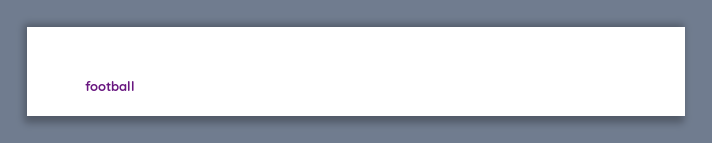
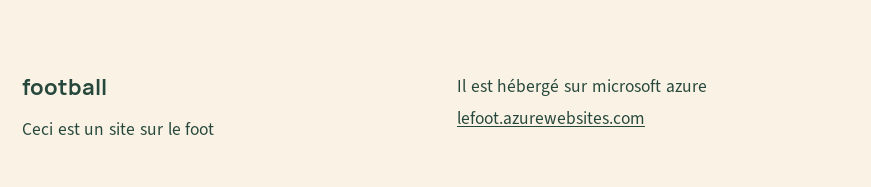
+ Ceci est un site sur le foot
+ Il est hébergé sur microsoft azure
+ lefoot.azurewebsites.com

